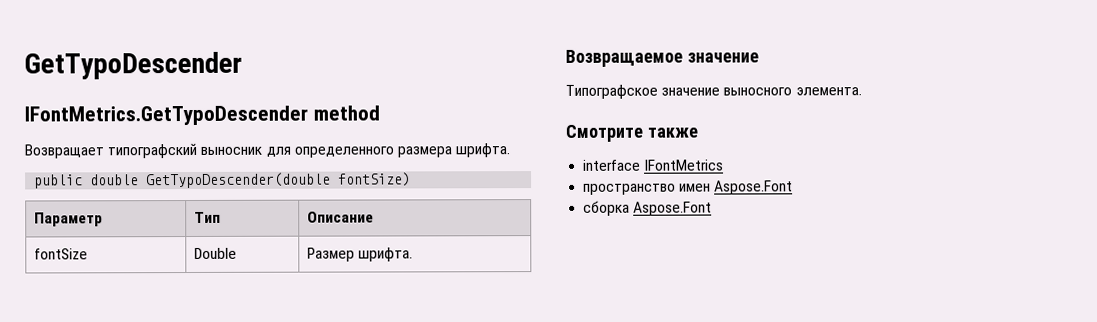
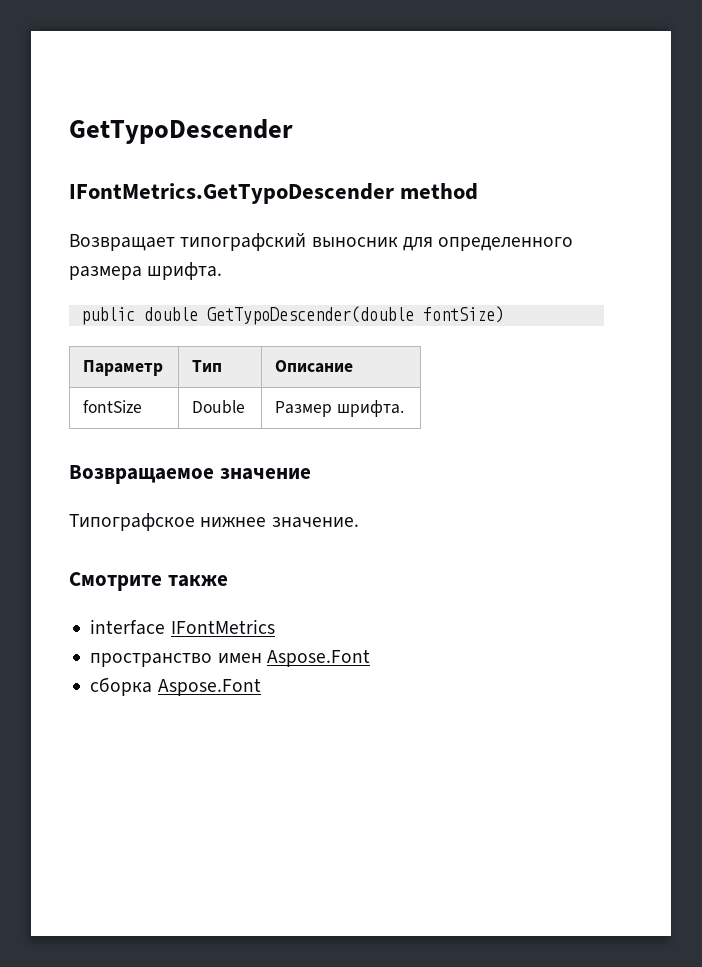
- Типографское значение выносного элемента.
+ Типографское нижнее значение.

